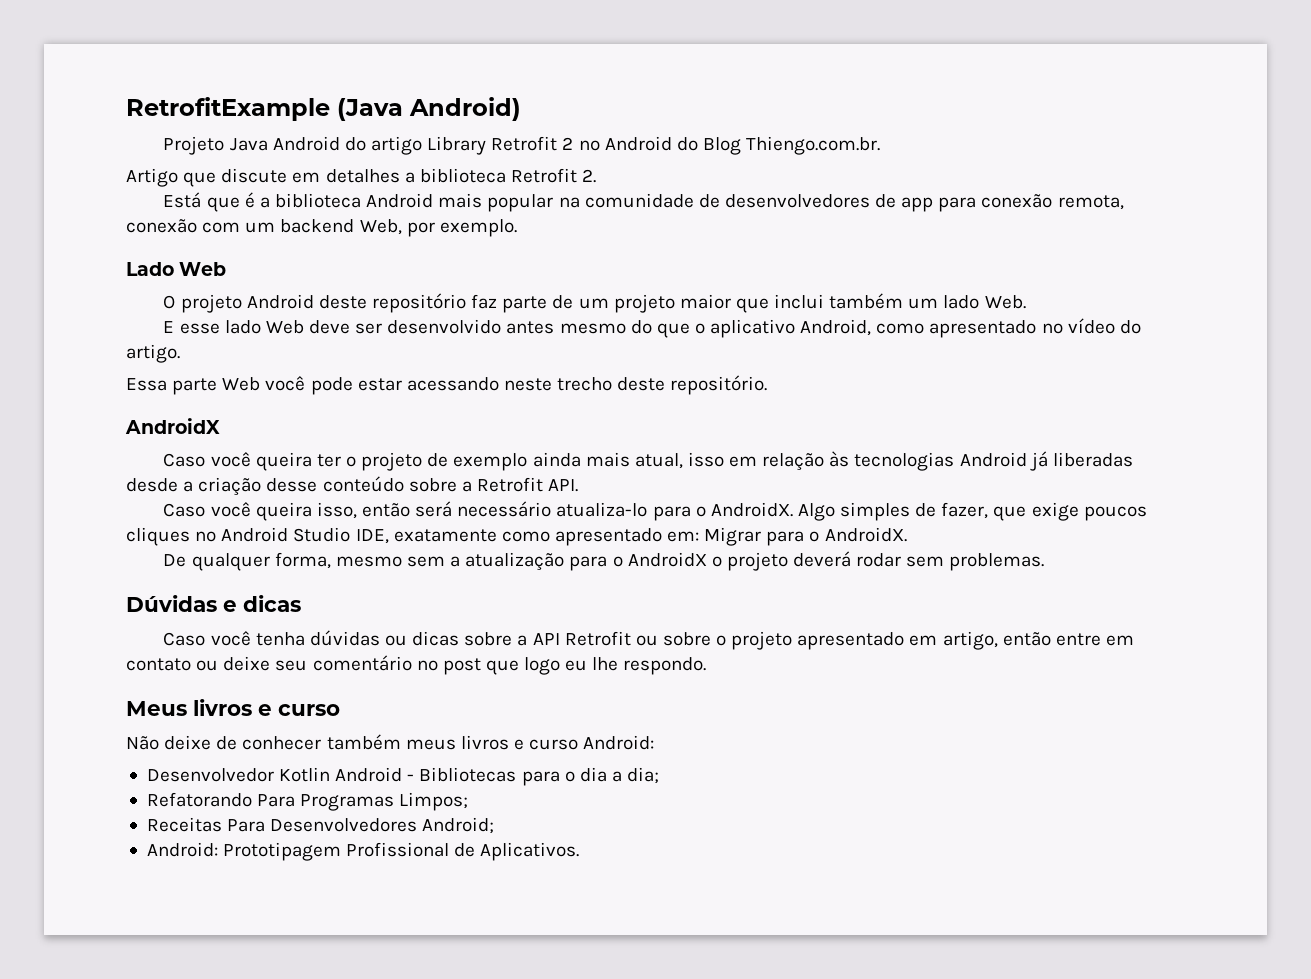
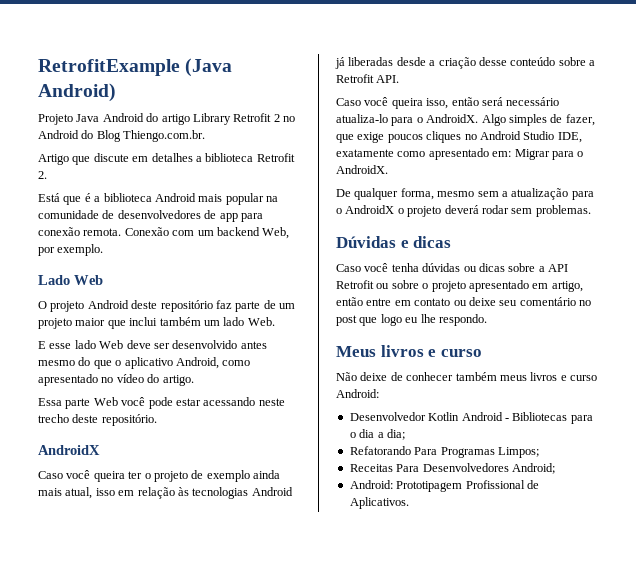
- Está que é a biblioteca Android mais popular na comunidade de desenvolvedores de app para conexão remota, conexão com um backend Web, por exemplo.
+ Está que é a biblioteca Android mais popular na comunidade de desenvolvedores de app para conexão remota. Conexão com um backend Web, por exemplo.

